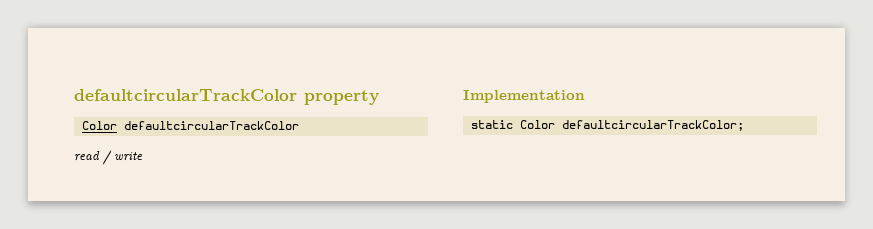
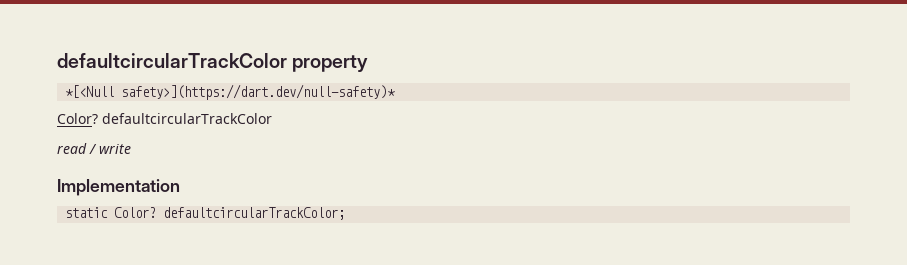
- Color defaultcircularTrackColor
+ *[<Null safety>](https://dart.dev/null-safety)*
+ Color? defaultcircularTrackColor
- static Color defaultcircularTrackColor;
+ static Color? defaultcircularTrackColor;

